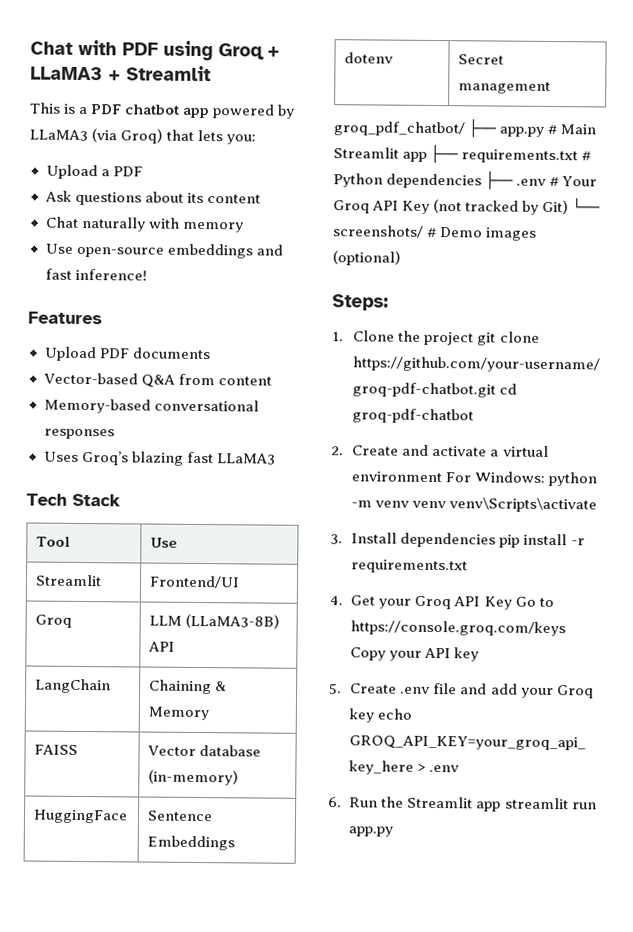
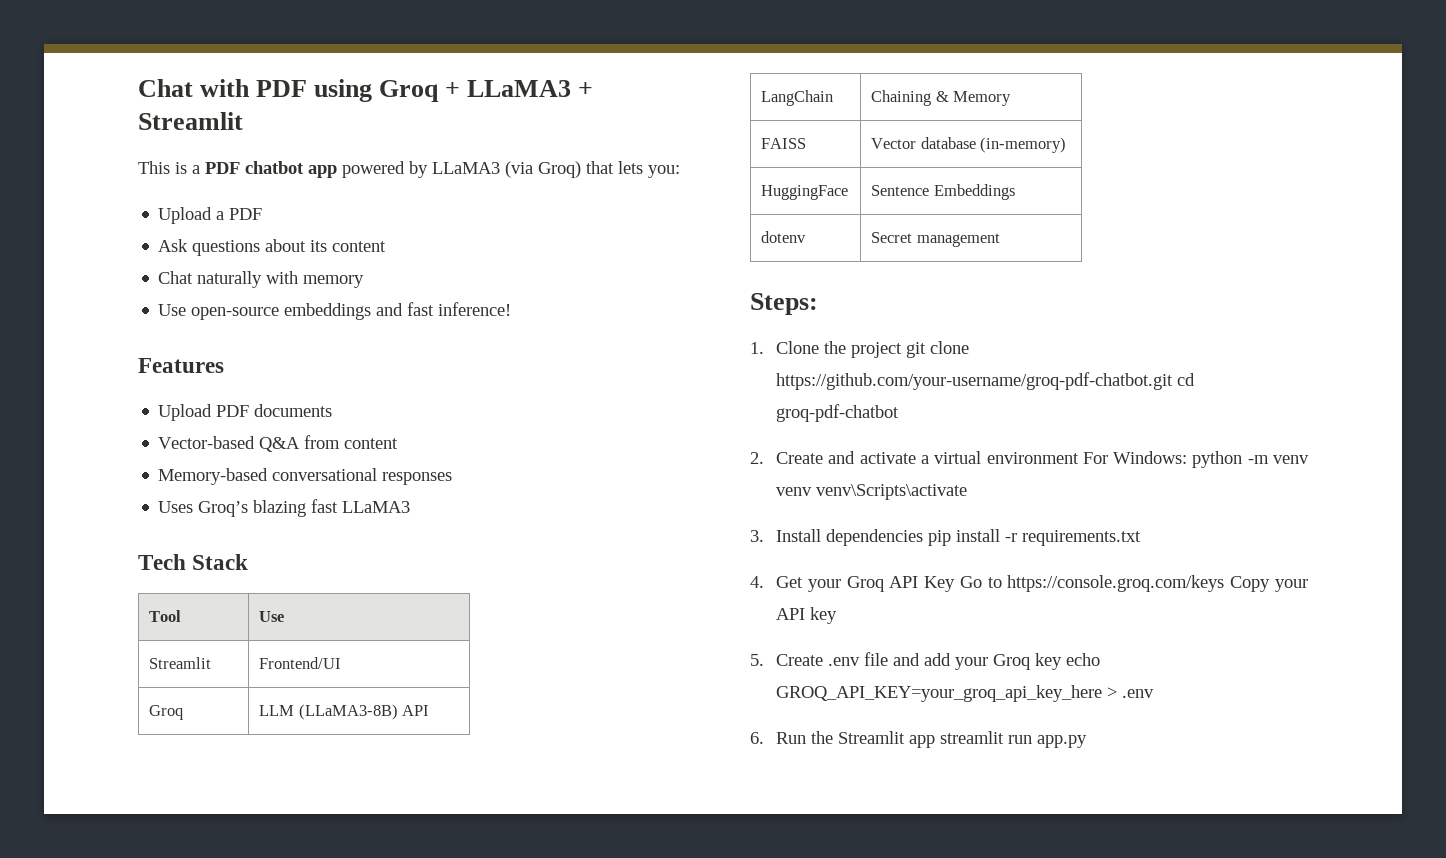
- groq_pdf_chatbot/ ├── app.py # Main Streamlit app ├── requirements.txt # Python dependencies ├── .env # Your Groq API Key (not tracked by Git) └── screenshots/ # Demo images (optional)

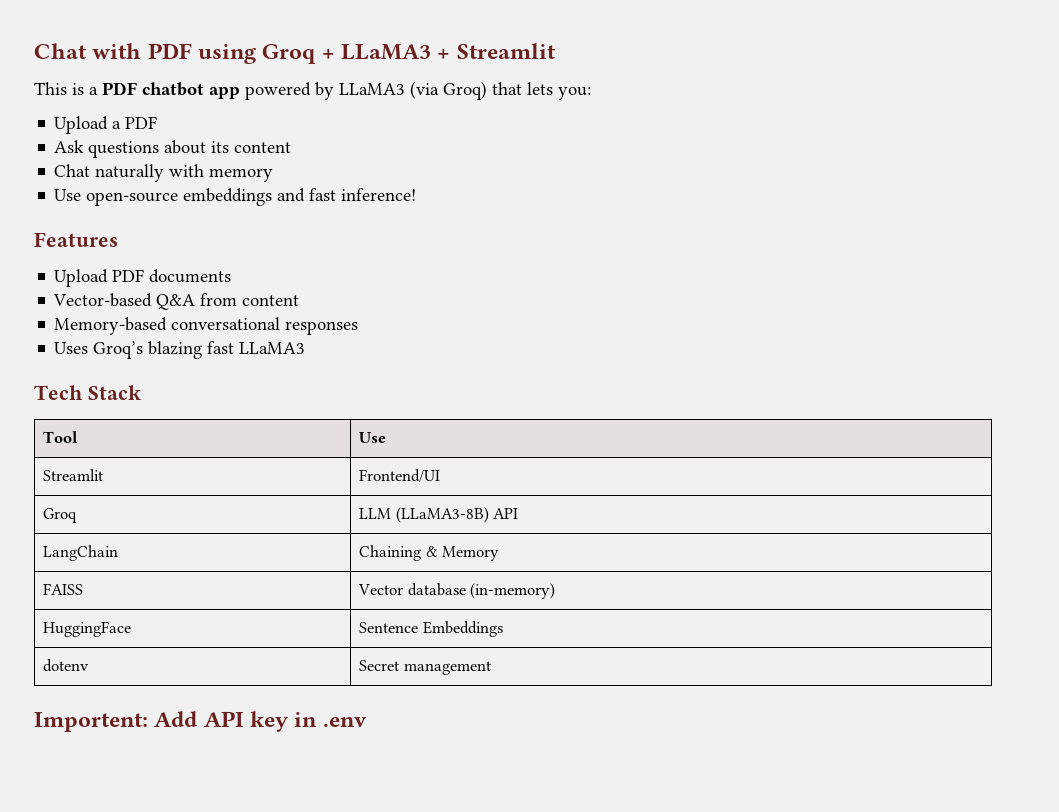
- Steps:
- 1. Clone the project git clone https://github.com/your-username/groq-pdf-chatbot.git cd groq-pdf-chatbot
- 2. Create and activate a virtual environment For Windows: python -m venv venv venv\Scripts\activate
- 3. Install dependencies pip install -r requirements.txt
- 4. Get your Groq API Key Go to https://console.groq.com/keys Copy your API key
- 5. Create .env file and add your Groq key echo GROQ_API_KEY=your_groq_api_key_here > .env
- 6. Run the Streamlit app streamlit run app.py
+ Importent: Add API key in .env

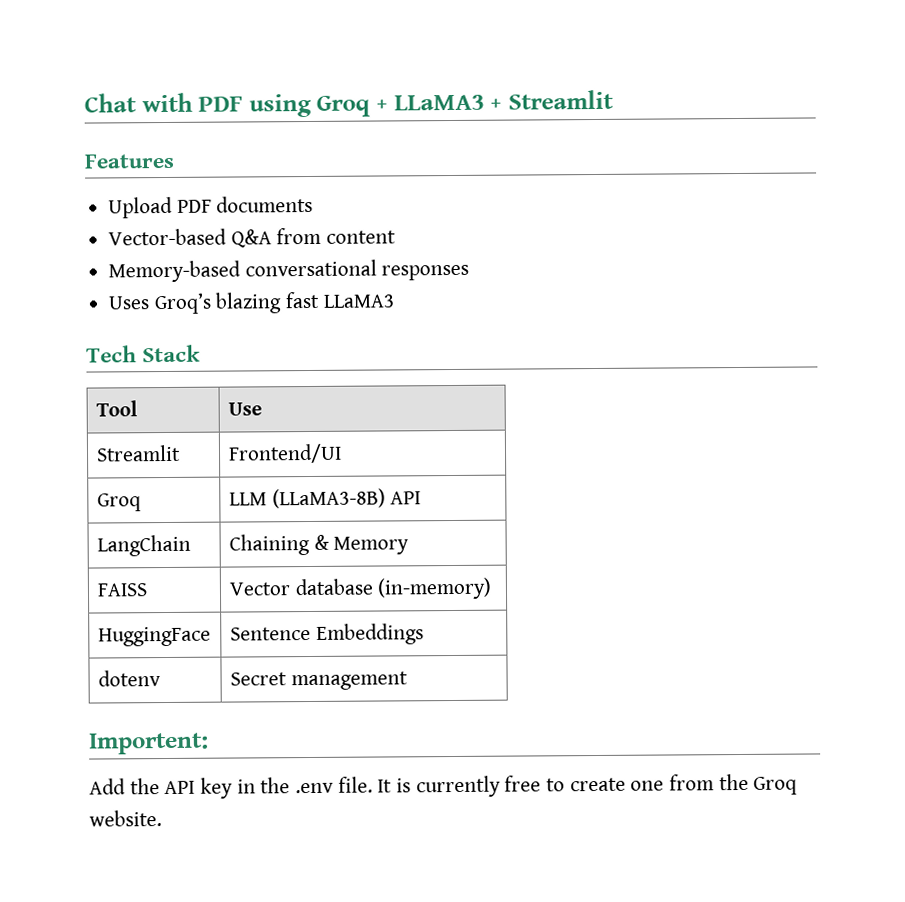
- This is a PDF chatbot app powered by LLaMA3 (via Groq) that lets you:
- Upload a PDF
- Ask questions about its content
- Chat naturally with memory
- Use open-source embeddings and fast inference!
- Importent: Add API key in .env
+ Importent:
+ Add the API key in the .env file. It is currently free to create one from the Groq website.

